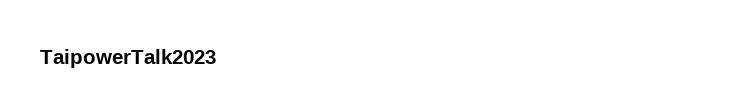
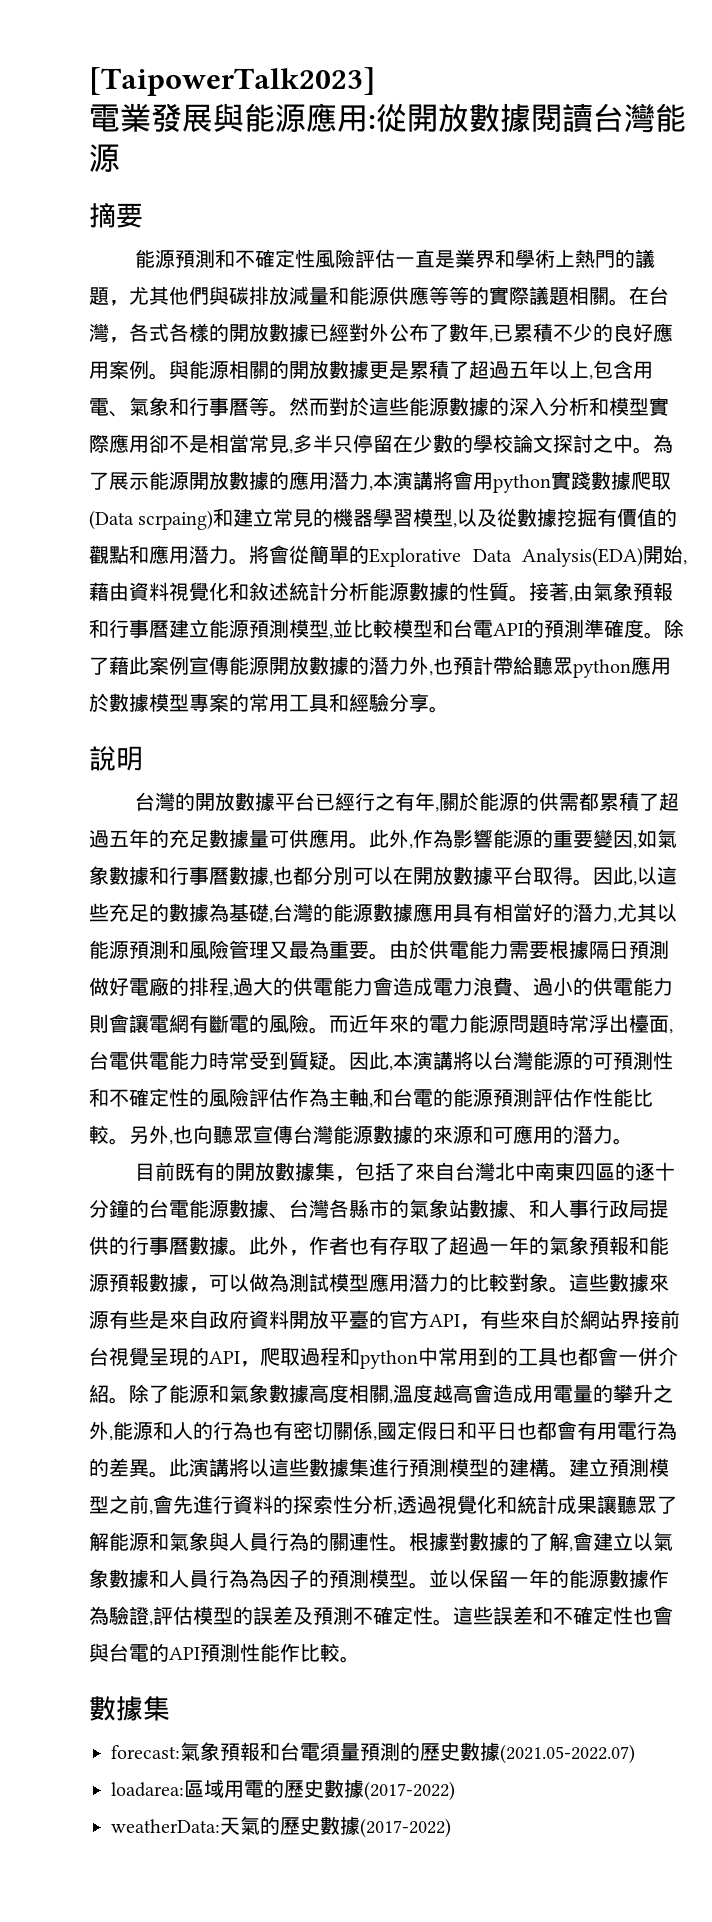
- TaipowerTalk2023
+ [TaipowerTalk2023]
+ 電業發展與能源應用:從開放數據閱讀台灣能源
+ 摘要
+ 能源預測和不確定性風險評估一直是業界和學術上熱門的議題，尤其他們與碳排放減量和能源供應等等的實際議題相關。在台灣，各式各樣的開放數據已經對外公布了數年,已累積不少的良好應用案例。與能源相關的開放數據更是累積了超過五年以上,包含用電、氣象和行事曆等。然而對於這些能源數據的深入分析和模型實際應用卻不是相當常見,多半只停留在少數的學校論文探討之中。為了展示能源開放數據的應用潛力,本演講將會用python實踐數據爬取(Data scrpaing)和建立常見的機器學習模型,以及從數據挖掘有價值的觀點和應用潛力。將會從簡單的Explorative Data Analysis(EDA)開始,藉由資料視覺化和敘述統計分析能源數據的性質。接著,由氣象預報和行事曆建立能源預測模型,並比較模型和台電API的預測準確度。除了藉此案例宣傳能源開放數據的潛力外,也預計帶給聽眾python應用於數據模型專案的常用工具和經驗分享。
+ 說明
+ 台灣的開放數據平台已經行之有年,關於能源的供需都累積了超過五年的充足數據量可供應用。此外,作為影響能源的重要變因,如氣象數據和行事曆數據,也都分別可以在開放數據平台取得。因此,以這些充足的數據為基礎,台灣的能源數據應用具有相當好的潛力,尤其以能源預測和風險管理又最為重要。由於供電能力需要根據隔日預測做好電廠的排程,過大的供電能力會造成電力浪費、過小的供電能力則會讓電網有斷電的風險。而近年來的電力能源問題時常浮出檯面,台電供電能力時常受到質疑。因此,本演講將以台灣能源的可預測性和不確定性的風險評估作為主軸,和台電的能源預測評估作性能比較。另外,也向聽眾宣傳台灣能源數據的來源和可應用的潛力。
+ 目前既有的開放數據集，包括了來自台灣北中南東四區的逐十分鐘的台電能源數據、台灣各縣市的氣象站數據、和人事行政局提供的行事曆數據。此外，作者也有存取了超過一年的氣象預報和能源預報數據，可以做為測試模型應用潛力的比較對象。這些數據來源有些是來自政府資料開放平臺的官方API，有些來自於網站界接前台視覺呈現的API，爬取過程和python中常用到的工具也都會一併介紹。除了能源和氣象數據高度相關,溫度越高會造成用電量的攀升之外,能源和人的行為也有密切關係,國定假日和平日也都會有用電行為的差異。此演講將以這些數據集進行預測模型的建構。建立預測模型之前,會先進行資料的探索性分析,透過視覺化和統計成果讓聽眾了解能源和氣象與人員行為的關連性。根據對數據的了解,會建立以氣象數據和人員行為為因子的預測模型。並以保留一年的能源數據作為驗證,評估模型的誤差及預測不確定性。這些誤差和不確定性也會與台電的API預測性能作比較。
+ 數據集
+ forecast:氣象預報和台電須量預測的歷史數據(2021.05-2022.07)
+ loadarea:區域用電的歷史數據(2017-2022)
+ weatherData:天氣的歷史數據(2017-2022)

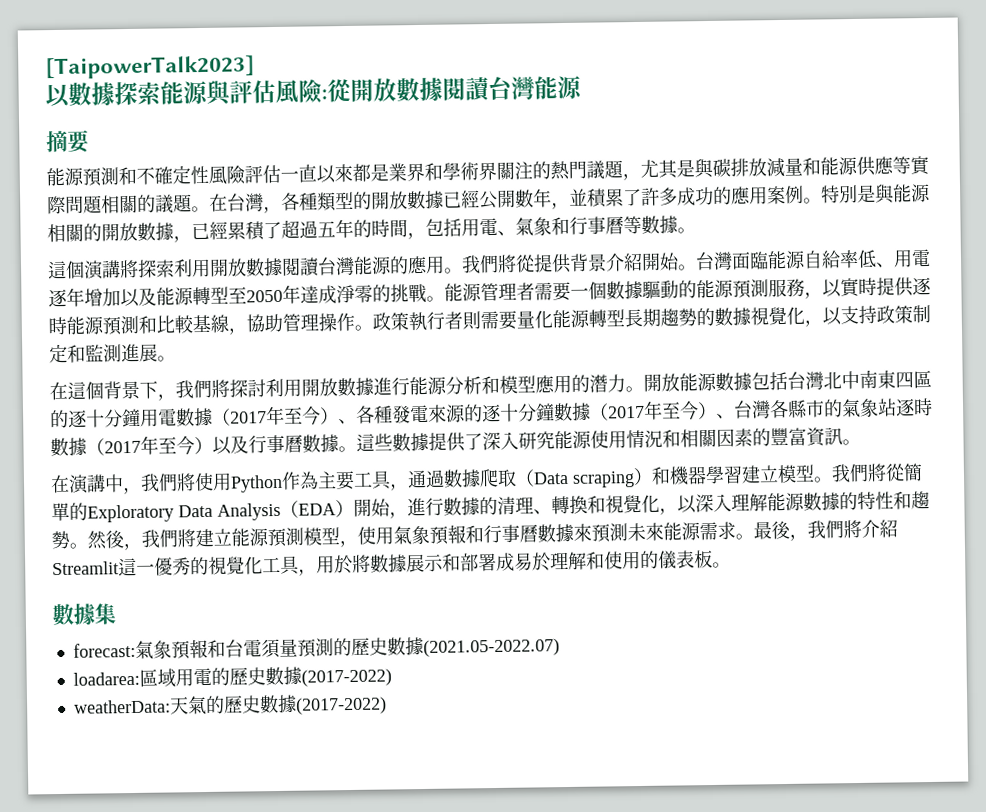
- 電業發展與能源應用:從開放數據閱讀台灣能源
+ 以數據探索能源與評估風險:從開放數據閱讀台灣能源
- 能源預測和不確定性風險評估一直是業界和學術上熱門的議題，尤其他們與碳排放減量和能源供應等等的實際議題相關。
+ 能源預測和不確定性風險評估一直以來都是業界和學術界關注的熱門議題，尤其是與碳排放減量和能源供應等實際問題相關的議題。
- 在台灣，各式各樣的開放數據已經對外公布了數年,已累積不少的良好應用案例。
+ 在台灣，各種類型的開放數據已經公開數年，並積累了許多成功的應用案例。
- 與能源相關的開放數據更是累積了超過五年以上,包含用電、氣象和行事曆等。然而對於這些能源數據的深入分析和模型實際應用卻不是相當常見,多半只停留在少數的學校論文探討之中。為了展示能源開放數據的應用潛力,本演講將會用python實踐數據爬取(Data scrpaing)和建立常見的機器學習模型,以及從數據挖掘有價值的觀點和應用潛力。將會從簡單的Explorative Data Analysis(EDA)開始,藉由資料視覺化和敘述統計分析能源數據的性質。接著,由氣象預報和行事曆建立能源預測模型,並比較模型和台電API的預測準確度。除了藉此案例宣傳能源開放數據的潛力外,也預計帶給聽眾python應用於數據模型專案的常用工具和經驗分享。
- 說明
- 台灣的開放數據平台已經行之有年,關於能源的供需都累積了超過五年的充足數據量可供應用。此外,作為影響能源的重要變因,如氣象數據和行事曆數據,也都分別可以在開放數據平台取得。因此,以這些充足的數據為基礎,台灣的能源數據應用具有相當好的潛力,尤其以能源預測和風險管理又最為重要。由於供電能力需要根據隔日預測做好電廠的排程,過大的供電能力會造成電力浪費、過小的供電能力則會讓電網有斷電的風險。而近年來的電力能源問題時常浮出檯面,台電供電能力時常受到質疑。因此,本演講將以台灣能源的可預測性和不確定性的風險評估作為主軸,和台電的能源預測評估作性能比較。另外,也向聽眾宣傳台灣能源數據的來源和可應用的潛力。
- 目前既有的開放數據集，包括了來自台灣北中南東四區的逐十分鐘的台電能源數據、台灣各縣市的氣象站數據、和人事行政局提供的行事曆數據。此外，作者也有存取了超過一年的氣象預報和能源預報數據，可以做為測試模型應用潛力的比較對象。這些數據來源有些是來自政府資料開放平臺的官方API，有些來自於網站界接前台視覺呈現的API，爬取過程和python中常用到的工具也都會一併介紹。除了能源和氣象數據高度相關,溫度越高會造成用電量的攀升之外,能源和人的行為也有密切關係,國定假日和平日也都會有用電行為的差異。此演講將以這些數據集進行預測模型的建構。建立預測模型之前,會先進行資料的探索性分析,透過視覺化和統計成果讓聽眾了解能源和氣象與人員行為的關連性。根據對數據的了解,會建立以氣象數據和人員行為為因子的預測模型。並以保留一年的能源數據作為驗證,評估模型的誤差及預測不確定性。這些誤差和不確定性也會與台電的API預測性能作比較。
+ 特別是與能源相關的開放數據，已經累積了超過五年的時間，包括用電、氣象和行事曆等數據。
+ 這個演講將探索利用開放數據閱讀台灣能源的應用。我們將從提供背景介紹開始。台灣面臨能源自給率低、用電逐年增加以及能源轉型至2050年達成淨零的挑戰。能源管理者需要一個數據驅動的能源預測服務，以實時提供逐時能源預測和比較基線，協助管理操作。政策執行者則需要量化能源轉型長期趨勢的數據視覺化，以支持政策制定和監測進展。
+ 在這個背景下，我們將探討利用開放數據進行能源分析和模型應用的潛力。開放能源數據包括台灣北中南東四區的逐十分鐘用電數據（2017年至今）、各種發電來源的逐十分鐘數據（2017年至今）、台灣各縣市的氣象站逐時數據（2017年至今）以及行事曆數據。這些數據提供了深入研究能源使用情況和相關因素的豐富資訊。
+ 在演講中，我們將使用Python作為主要工具，通過數據爬取（Data scraping）和機器學習建立模型。我們將從簡單的Exploratory Data Analysis（EDA）開始，進行數據的清理、轉換和視覺化，以深入理解能源數據的特性和趨勢。然後，我們將建立能源預測模型，使用氣象預報和行事曆數據來預測未來能源需求。最後，我們將介紹Streamlit這一優秀的視覺化工具，用於將數據展示和部署成易於理解和使用的儀表板。

